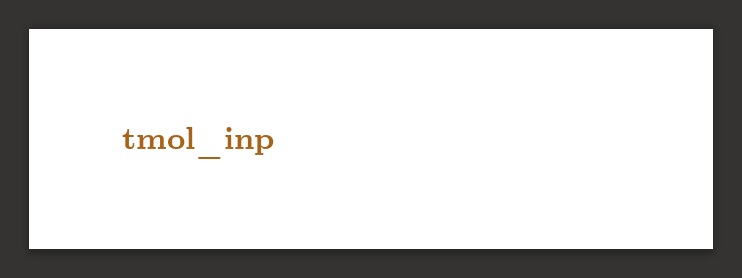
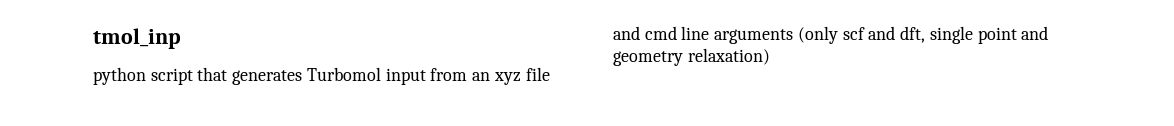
+ python script that generates Turbomol input from an xyz file and cmd line arguments (only scf and dft, single point and geometry relaxation)

